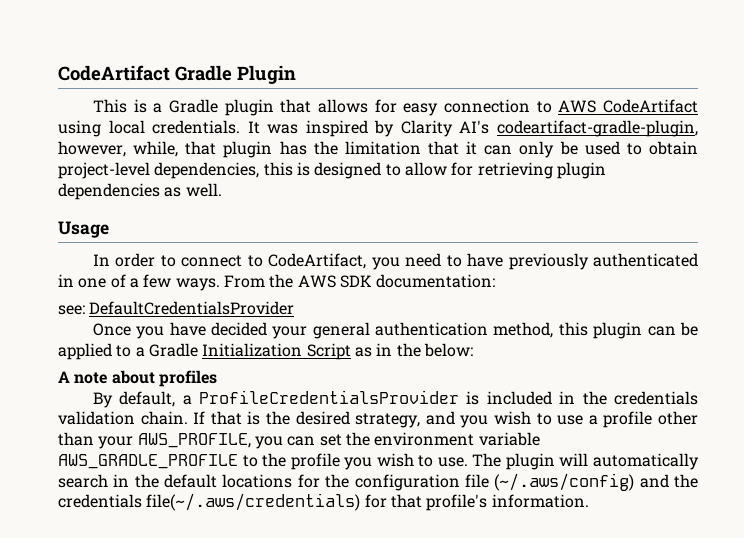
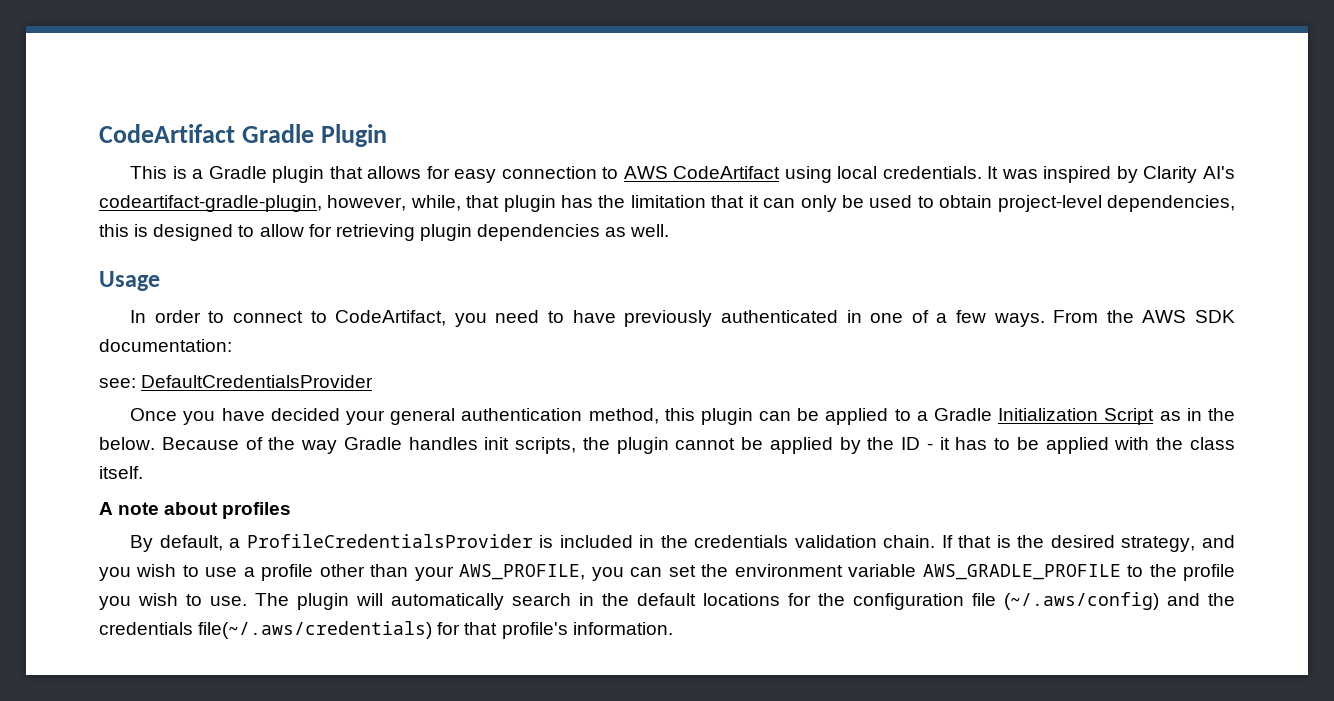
- Once you have decided your general authentication method, this plugin can be applied to a Gradle Initialization Script as in the below:
+ Once you have decided your general authentication method, this plugin can be applied to a Gradle Initialization Script as in the below. Because of the way Gradle handles init scripts, the plugin cannot be applied by the ID - it has to be applied with the class itself.

